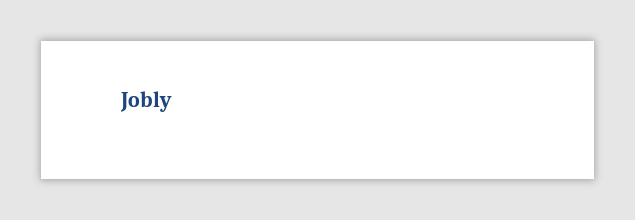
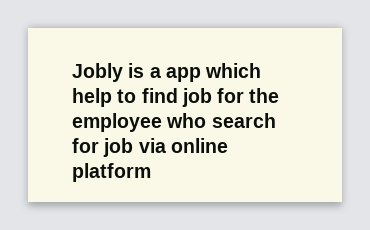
- Jobly
+ Jobly is a app which help to find job for the employee who search for job via online platform

